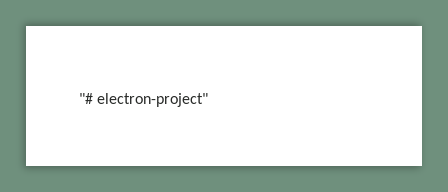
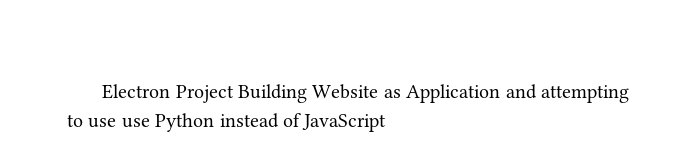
- "# electron-project"
+ Electron Project Building Website as Application and attempting to use use Python instead of JavaScript

